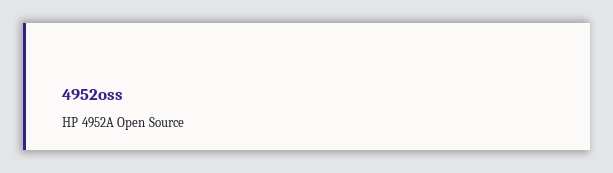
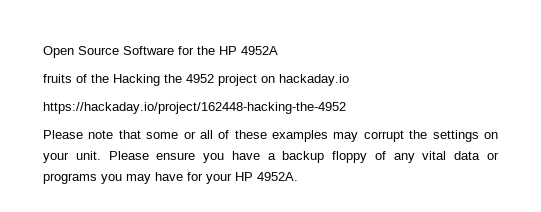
- 4952oss
- HP 4952A Open Source
+ Open Source Software for the HP 4952A
+ fruits of the Hacking the 4952 project on hackaday.io
+ https://hackaday.io/project/162448-hacking-the-4952
+ Please note that some or all of these examples may corrupt the settings on your unit. Please ensure you have a backup floppy of any vital data or programs you may have for your HP 4952A.

